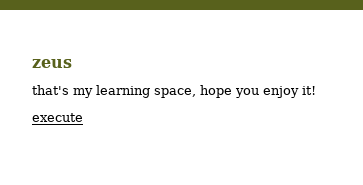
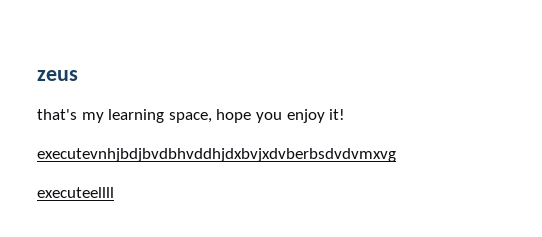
- execute
+ executevnhjbdjbvdbhvddhjdxbvjxdvberbsdvdvmxvg
+ executeellll

